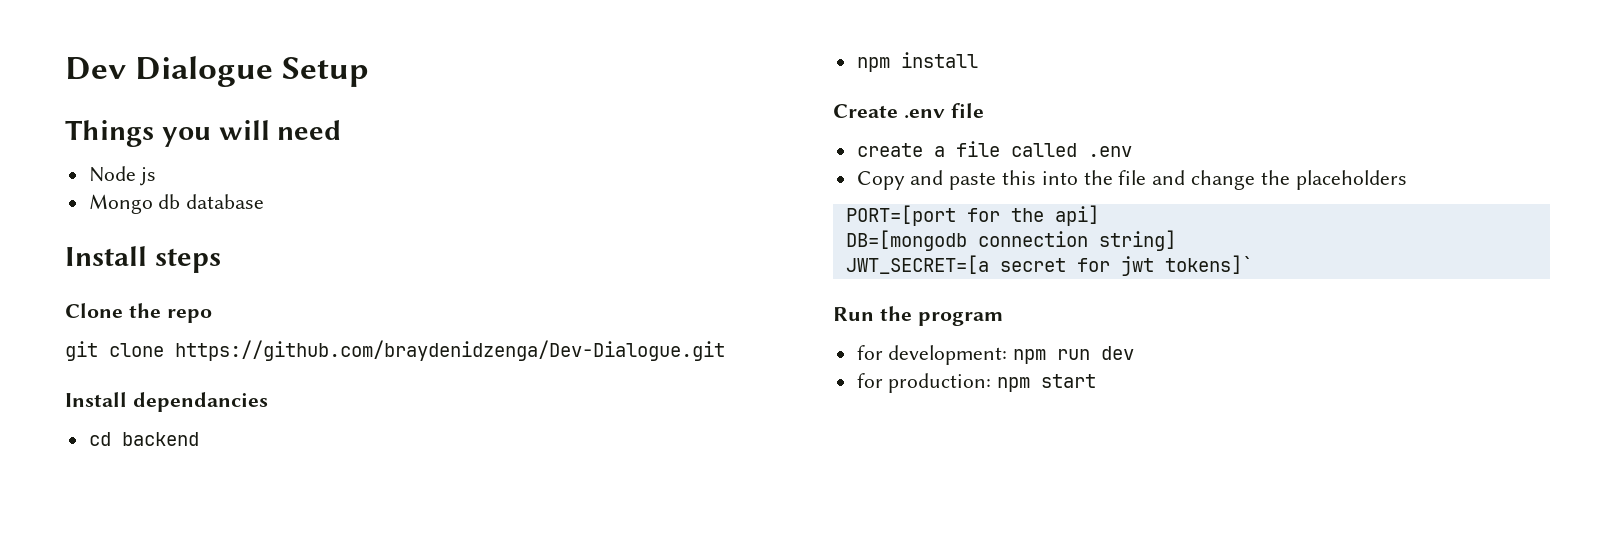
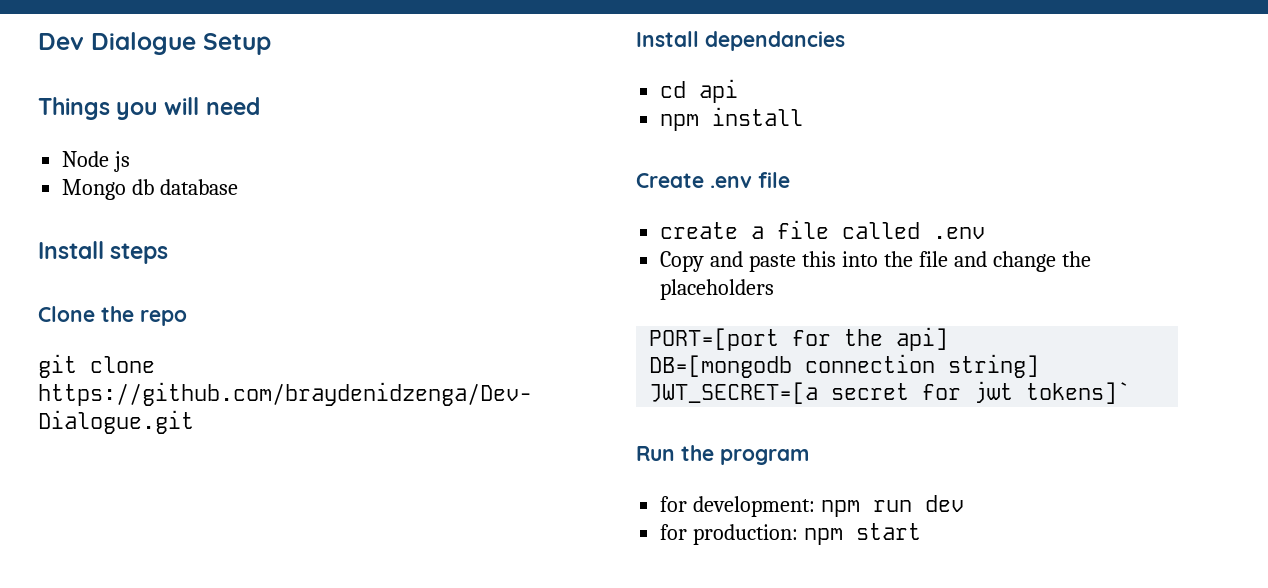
- cd backend
+ cd api

